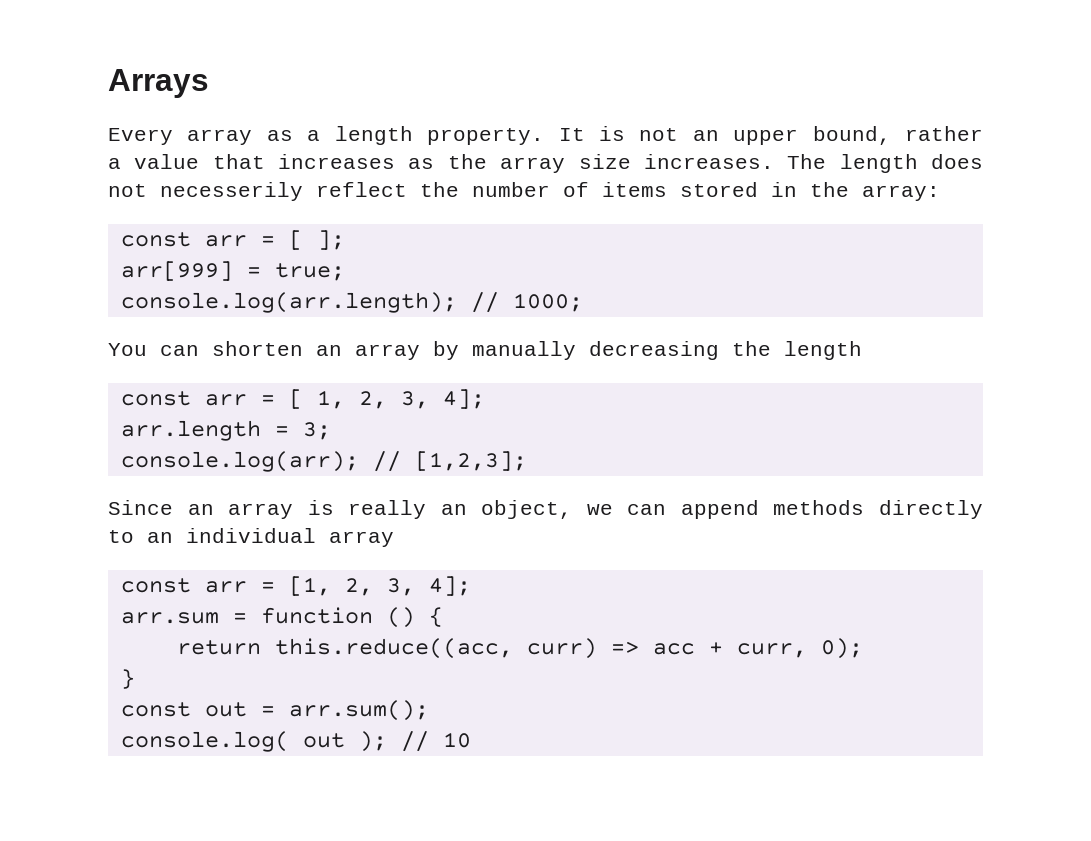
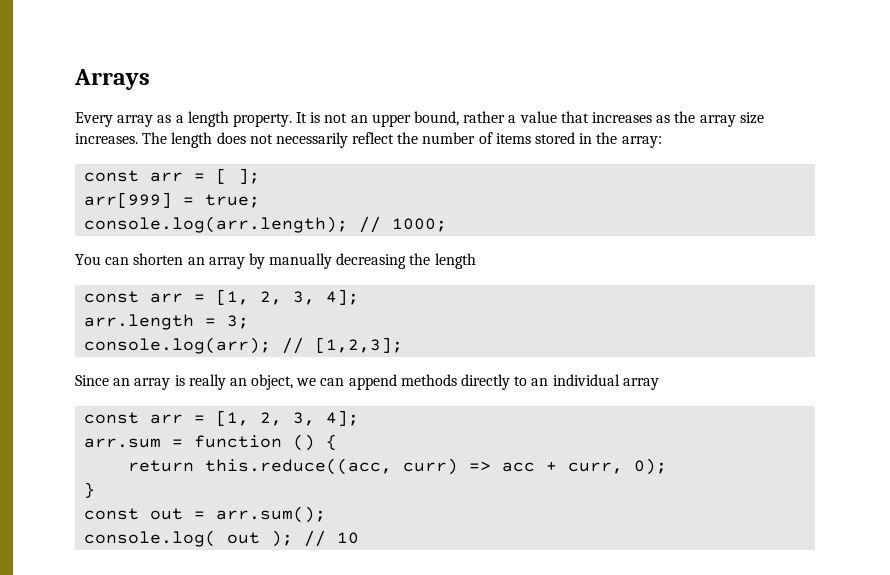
- The length does not necesserily reflect the number of items stored in the array:
+ The length does not necessarily reflect the number of items stored in the array:
  You can shorten an array by manually decreasing the length
- const arr = [ 1, 2, 3, 4];
+ const arr = [1, 2, 3, 4];

